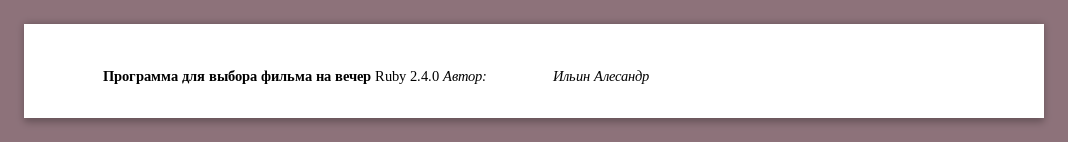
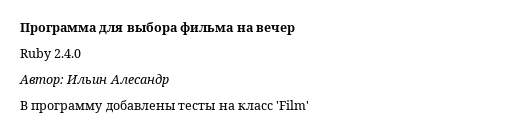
- Программа для выбора фильма на вечер Ruby 2.4.0 Автор: Ильин Алесандр
+ Программа для выбора фильма на вечер
+ Ruby 2.4.0
+ Автор: Ильин Алесандр
+ В программу добавлены тесты на класс 'Film'

